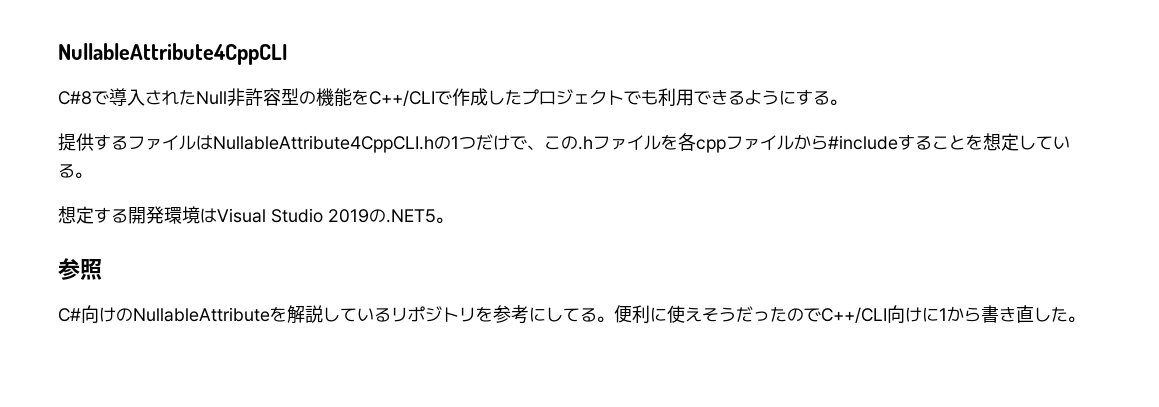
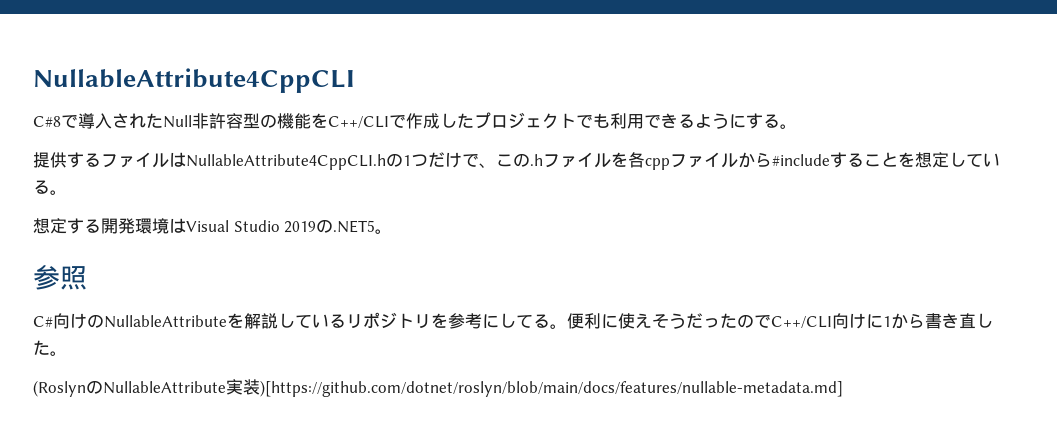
+ (RoslynのNullableAttribute実装)[https://github.com/dotnet/roslyn/blob/main/docs/features/nullable-metadata.md]

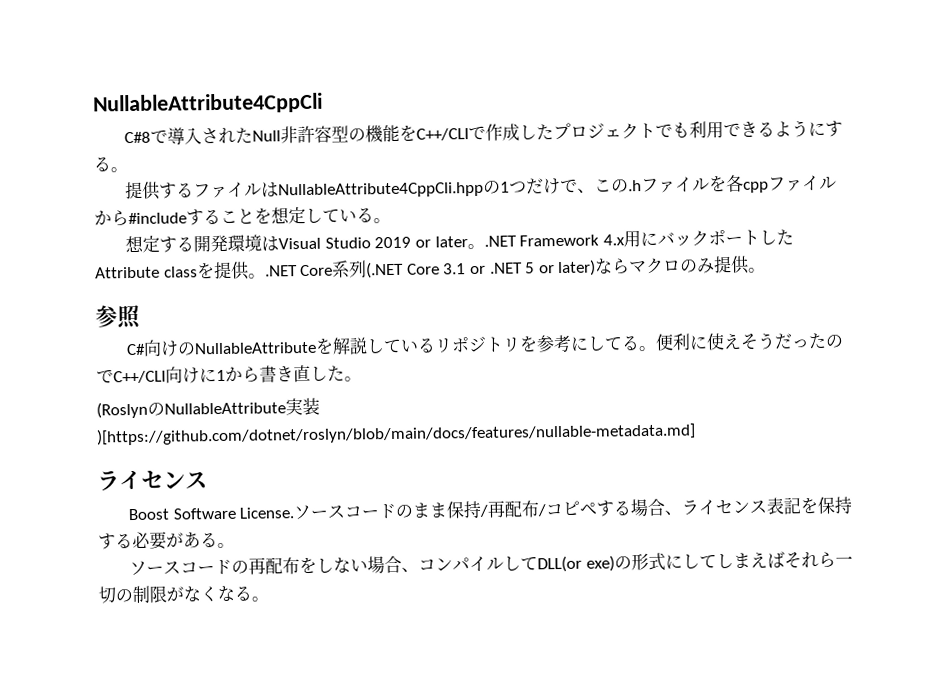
- NullableAttribute4CppCLI
+ NullableAttribute4CppCli
- 提供するファイルはNullableAttribute4CppCLI.hの1つだけで、この.hファイルを各cppファイルから#includeすることを想定している。
+ 提供するファイルはNullableAttribute4CppCli.hppの1つだけで、この.hファイルを各cppファイルから#includeすることを想定している。
- 想定する開発環境はVisual Studio 2019の.NET5。
+ 想定する開発環境はVisual Studio 2019 or later。.NET Framework 4.x用にバックポートしたAttribute classを提供。.NET Core系列(.NET Core 3.1 or .NET 5 or later)ならマクロのみ提供。
  (RoslynのNullableAttribute実装)[https://github.com/dotnet/roslyn/blob/main/docs/features/nullable-metadata.md]
+ ライセンス
+ Boost Software License.ソースコードのまま保持/再配布/コピペする場合、ライセンス表記を保持する必要がある。
+ ソースコードの再配布をしない場合、コンパイルしてDLL(or exe)の形式にしてしまえばそれら一切の制限がなくなる。

